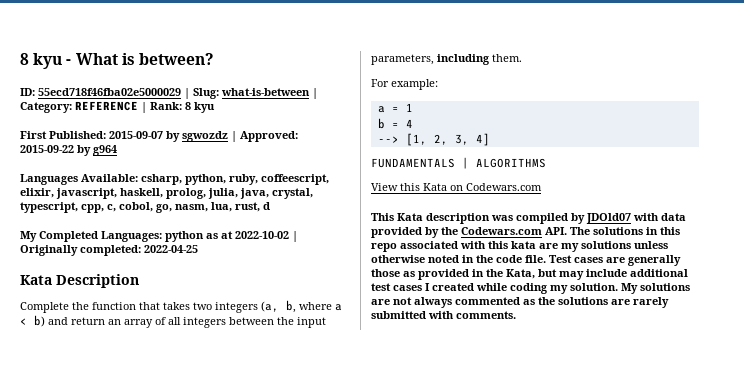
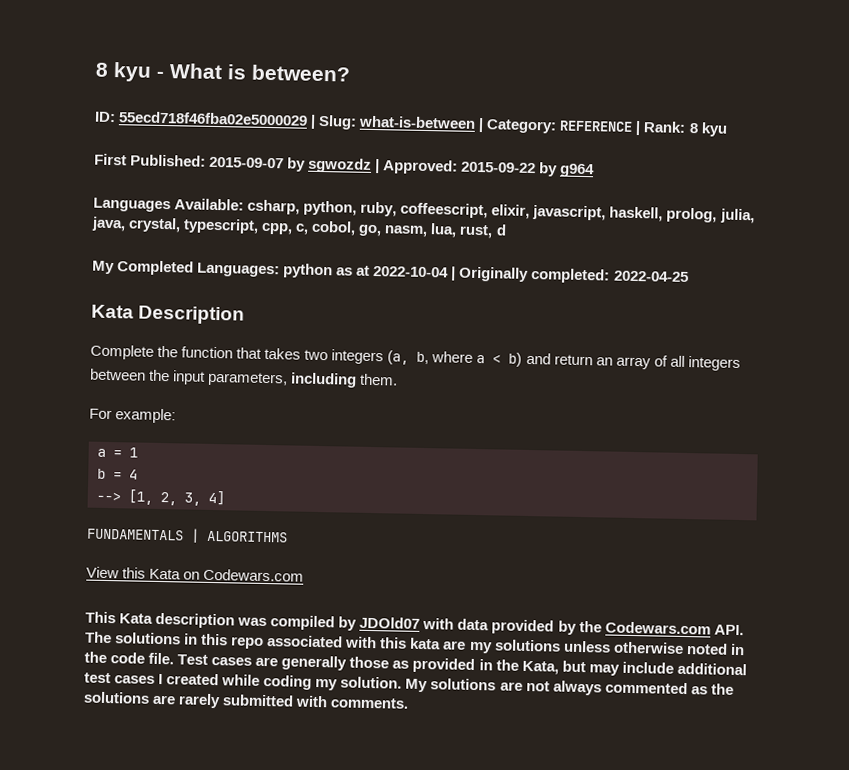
- My Completed Languages: python as at 2022-10-02 | Originally completed: 2022-04-25
+ My Completed Languages: python as at 2022-10-04 | Originally completed: 2022-04-25

